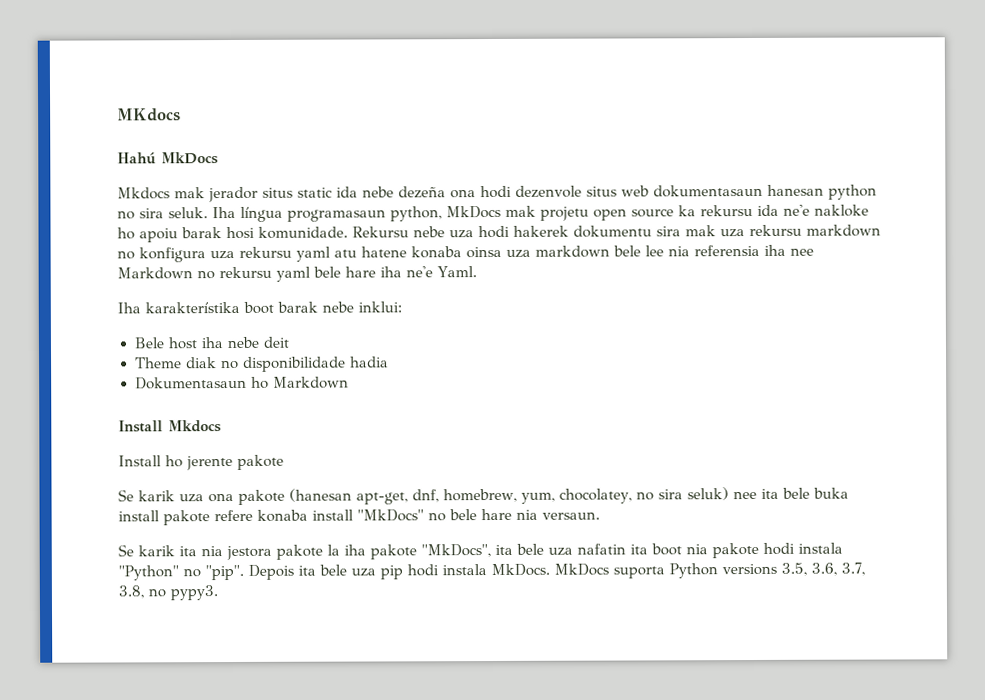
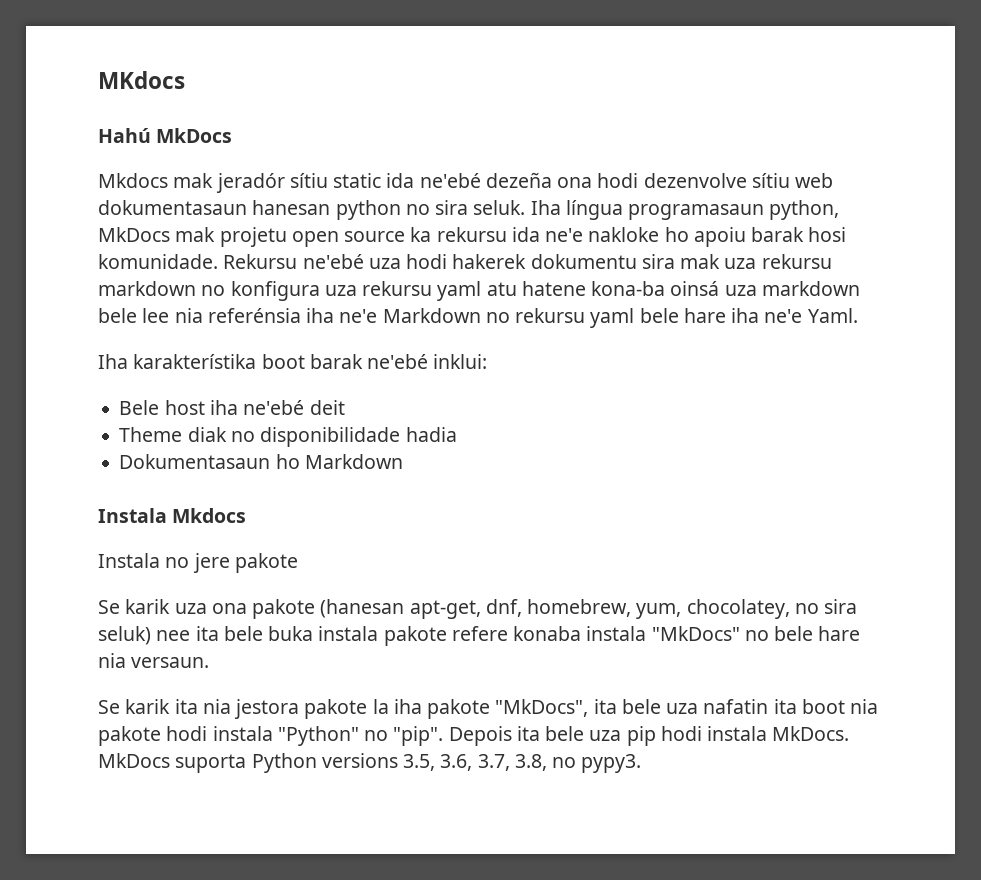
- Mkdocs mak jerador situs static ida nebe dezeña ona hodi dezenvole situs web dokumentasaun hanesan python no sira seluk.
+ Mkdocs mak jeradór sítiu static ida ne'ebé dezeña ona hodi dezenvolve sítiu web dokumentasaun hanesan python no sira seluk.
- Rekursu nebe uza hodi hakerek dokumentu sira mak uza rekursu markdown no konfigura uza rekursu yaml atu hatene konaba oinsa uza markdown bele lee nia referensia iha nee Markdown no rekursu yaml bele hare iha ne'e Yaml.
+ Rekursu ne'ebé uza hodi hakerek dokumentu sira mak uza rekursu markdown no konfigura uza rekursu yaml atu hatene kona-ba oinsá uza markdown bele lee nia referénsia iha ne'e Markdown no rekursu yaml bele hare iha ne'e Yaml.
- Iha karakterístika boot barak nebe inklui:
+ Iha karakterístika boot barak ne'ebé inklui:
- Bele host iha nebe deit
+ Bele host iha ne'ebé deit
- Install Mkdocs
+ Instala Mkdocs
- Install ho jerente pakote
+ Instala no jere pakote
- Se karik uza ona pakote (hanesan apt-get, dnf, homebrew, yum, chocolatey, no sira seluk) nee ita bele buka install pakote refere konaba install "MkDocs" no bele hare nia versaun.
+ Se karik uza ona pakote (hanesan apt-get, dnf, homebrew, yum, chocolatey, no sira seluk) nee ita bele buka instala pakote refere konaba instala "MkDocs" no bele hare nia versaun.

